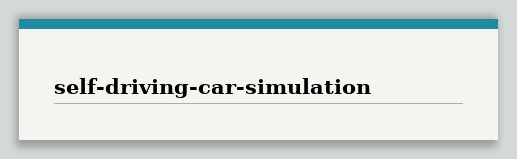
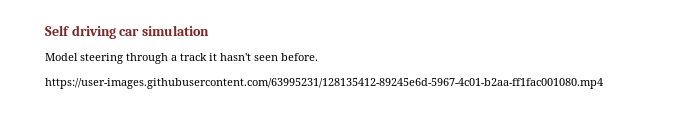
- self-driving-car-simulation
+ Self driving car simulation
+ Model steering through a track it hasn't seen before.
+ https://user-images.githubusercontent.com/63995231/128135412-89245e6d-5967-4c01-b2aa-ff1fac001080.mp4

